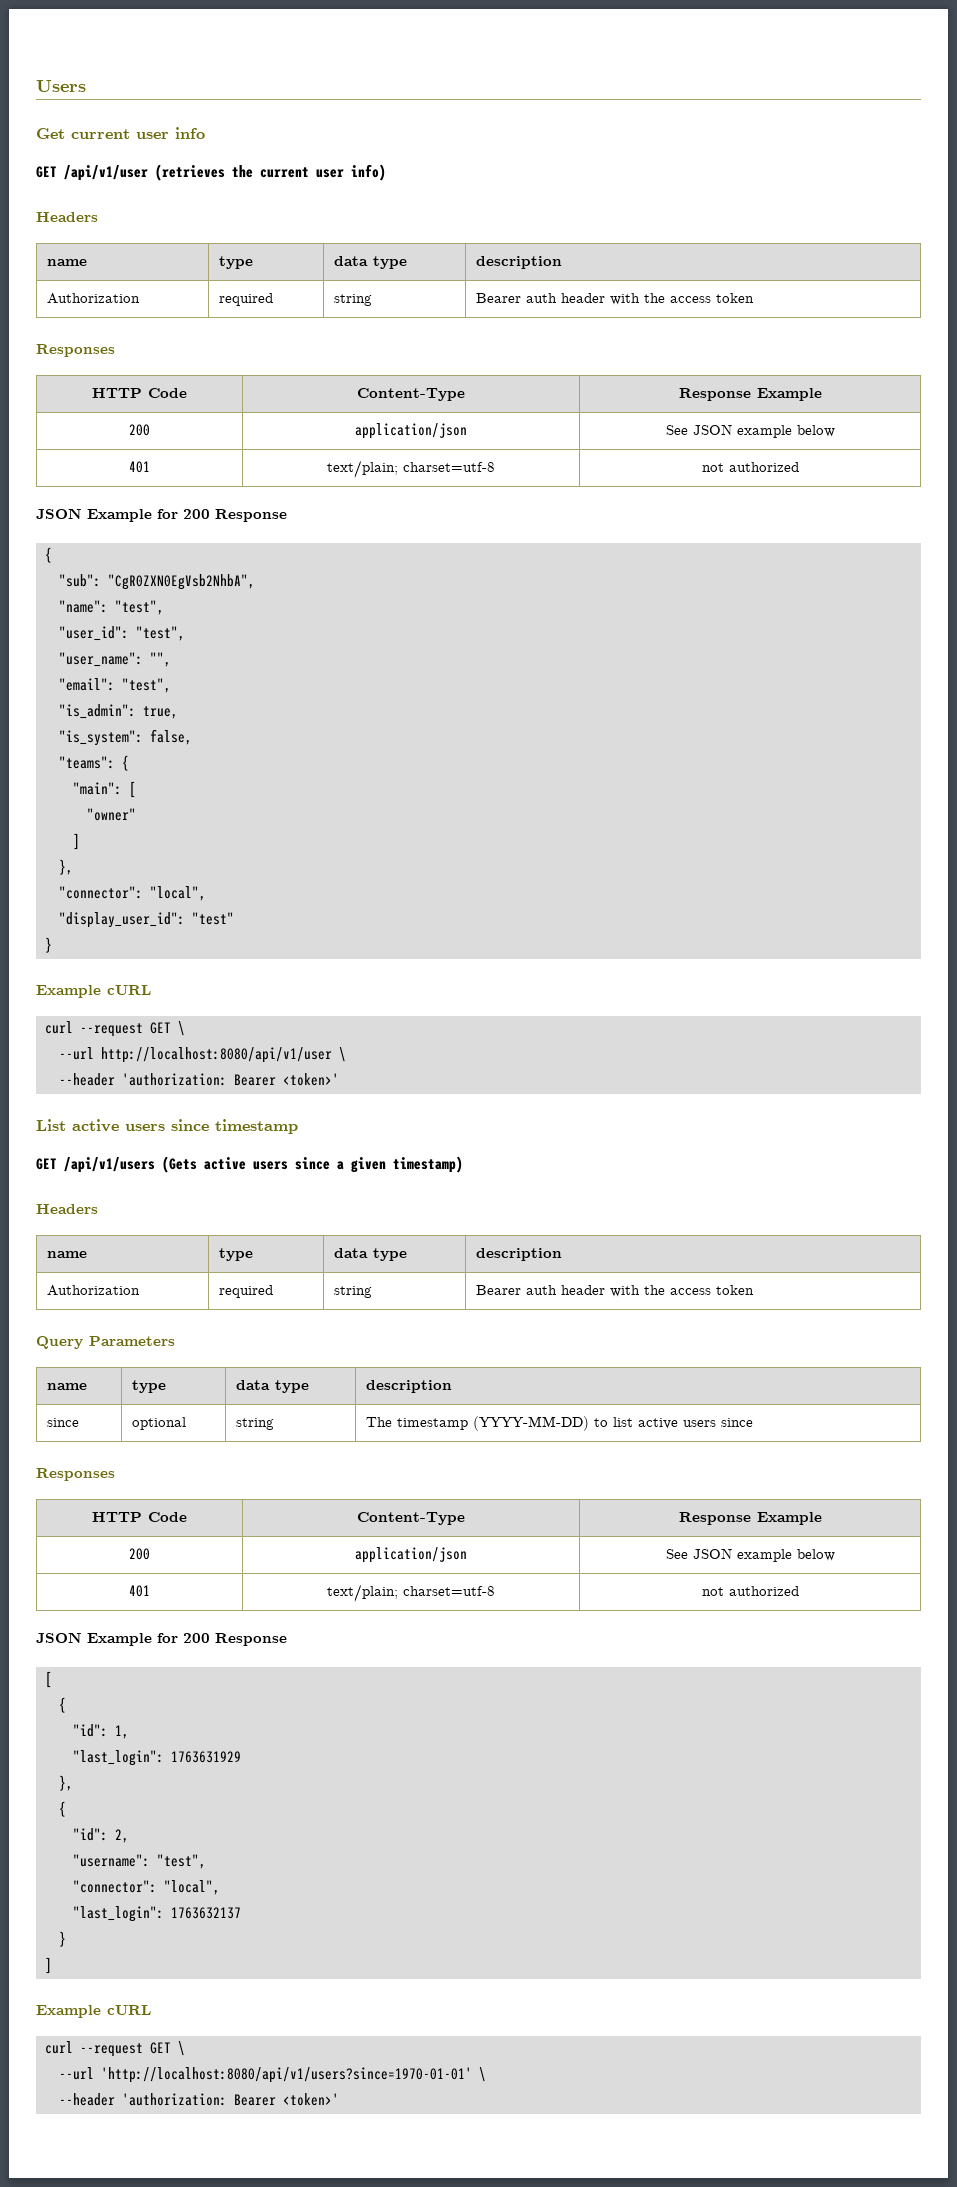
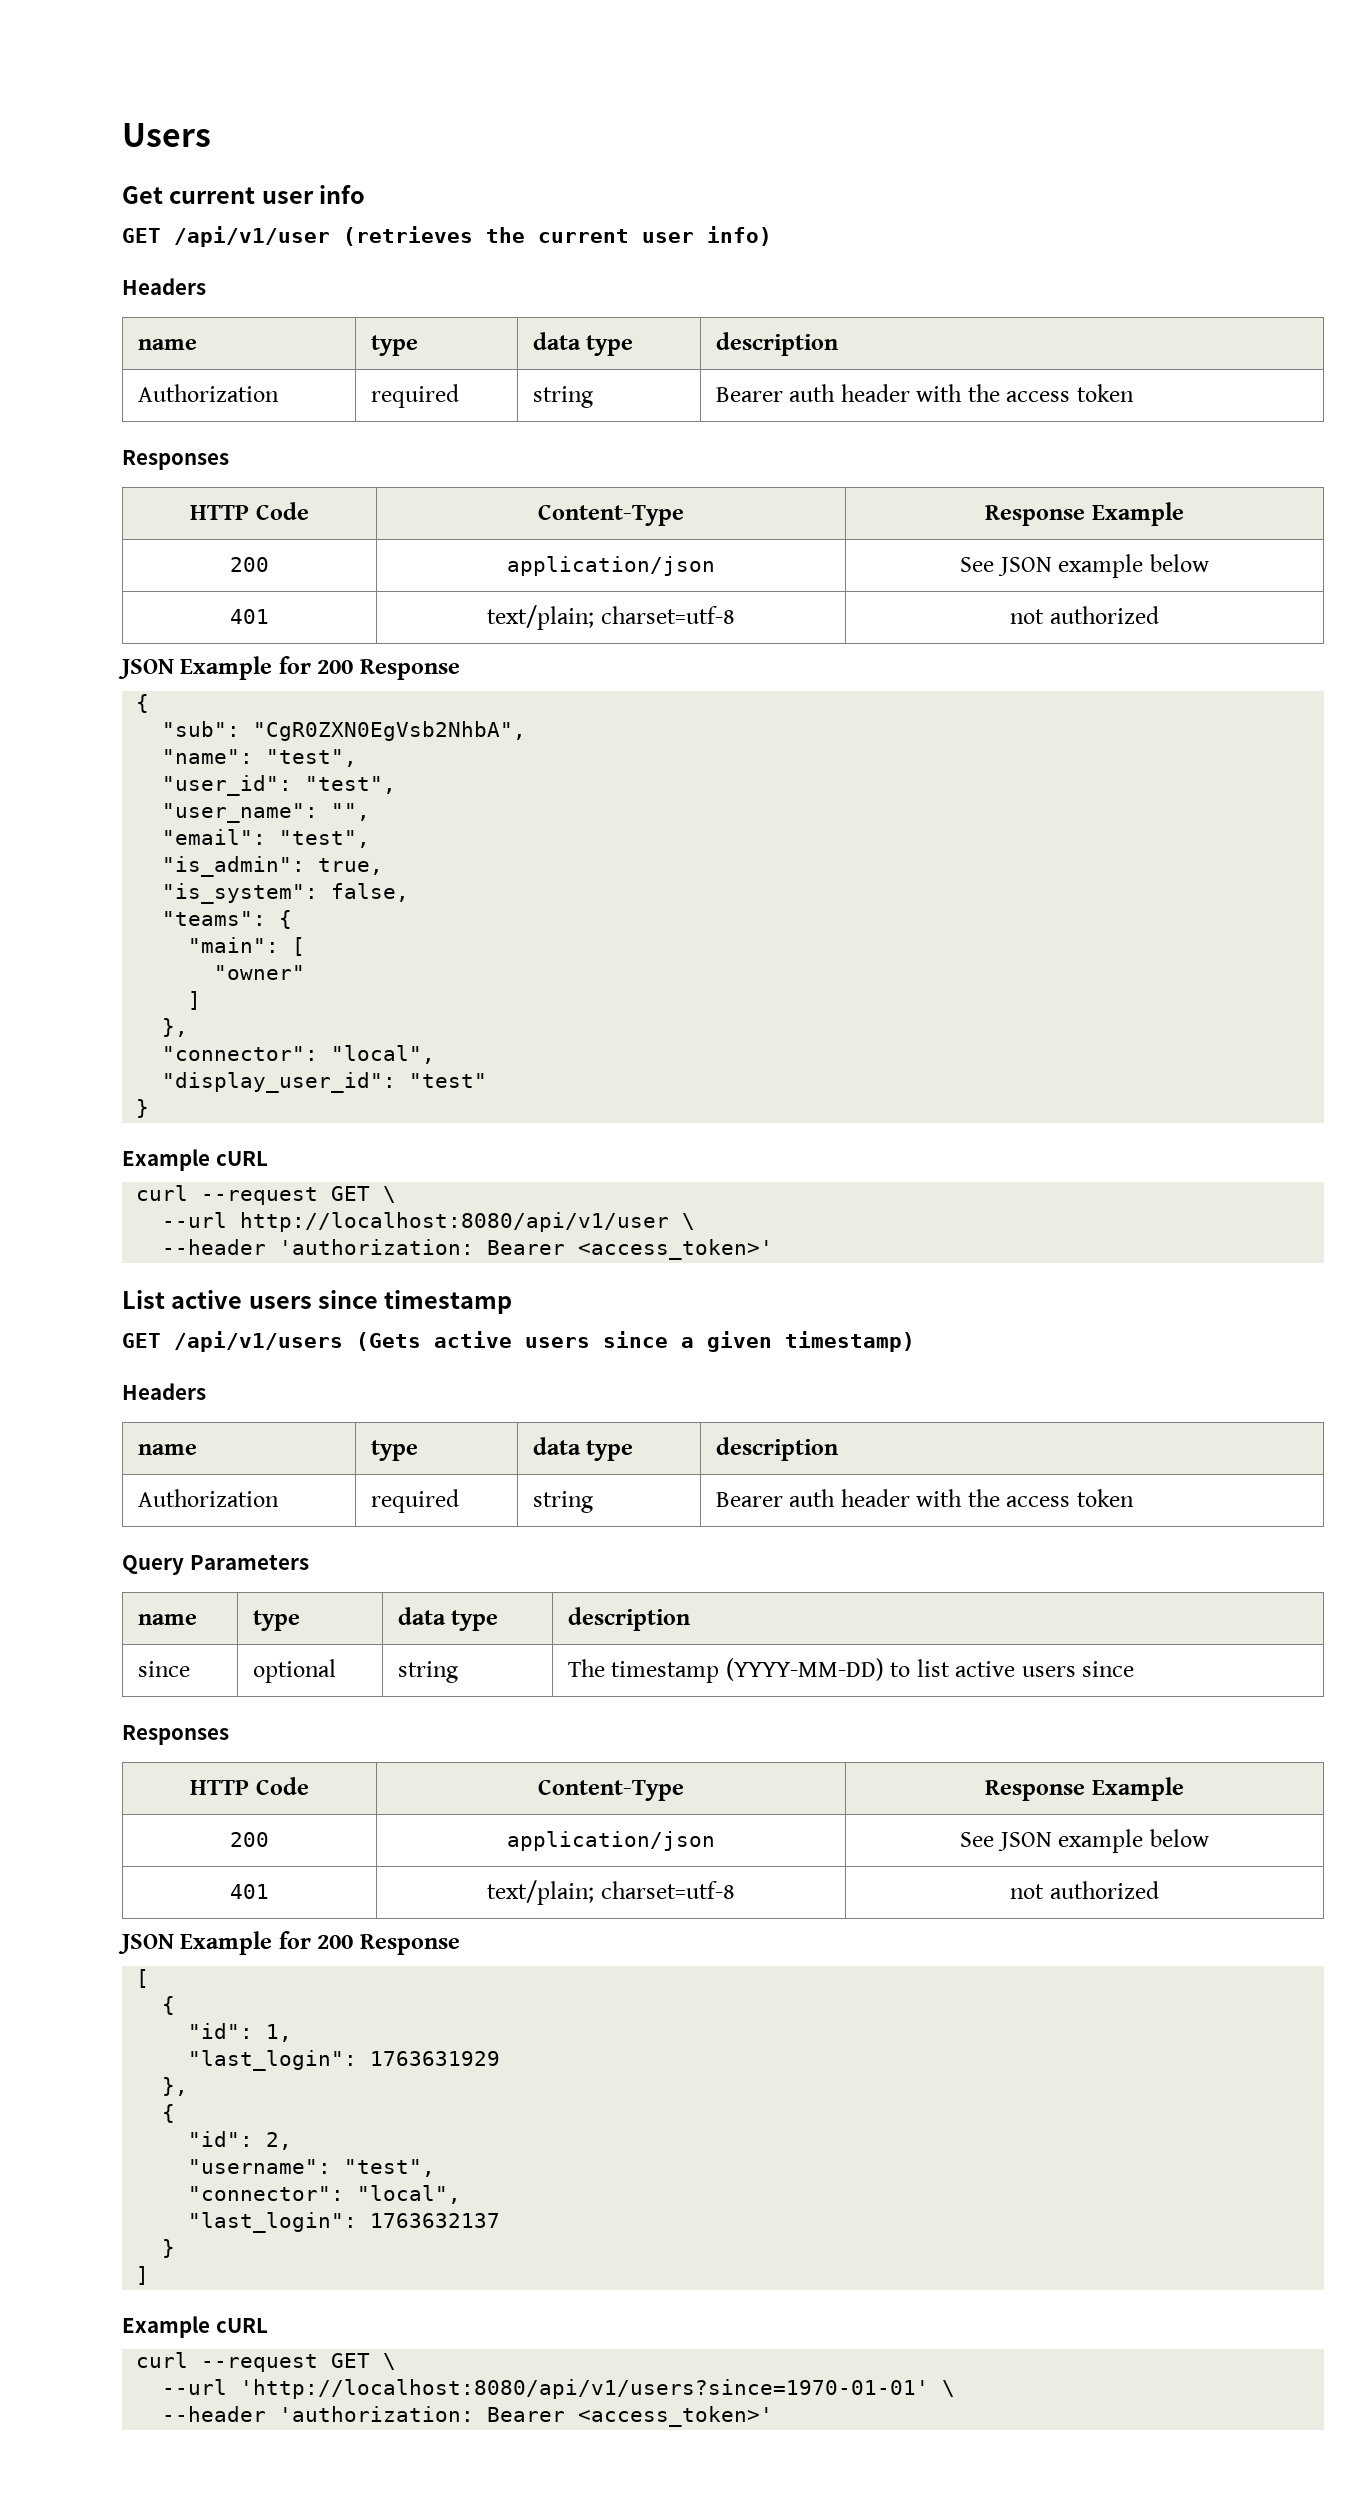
  --url http://localhost:8080/api/v1/user \
- --header 'authorization: Bearer <token>'
+ --header 'authorization: Bearer <access_token>'
  --url 'http://localhost:8080/api/v1/users?since=1970-01-01' \
- --header 'authorization: Bearer <token>'
+ --header 'authorization: Bearer <access_token>'

